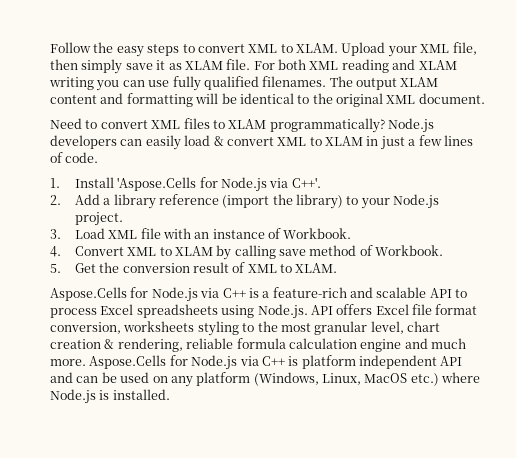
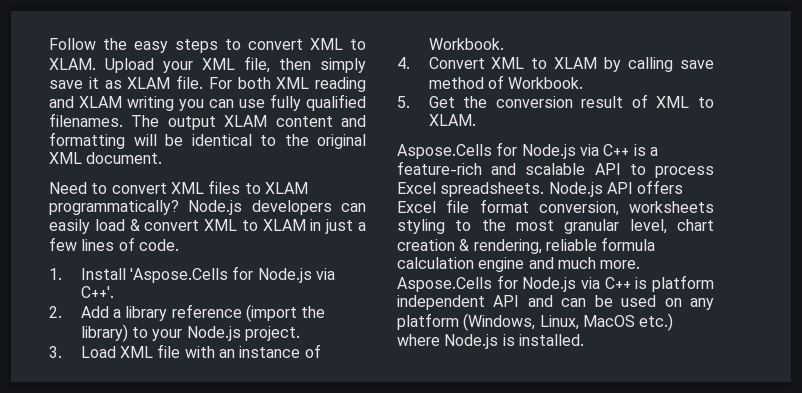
- Aspose.Cells for Node.js via C++ is a feature-rich and scalable API to process Excel spreadsheets using Node.js. API offers Excel file format conversion, worksheets styling to the most granular level, chart creation & rendering, reliable formula calculation engine and much more.
+ Aspose.Cells for Node.js via C++ is a feature-rich and scalable API to process Excel spreadsheets. Node.js API offers Excel file format conversion, worksheets styling to the most granular level, chart creation & rendering, reliable formula calculation engine and much more.

